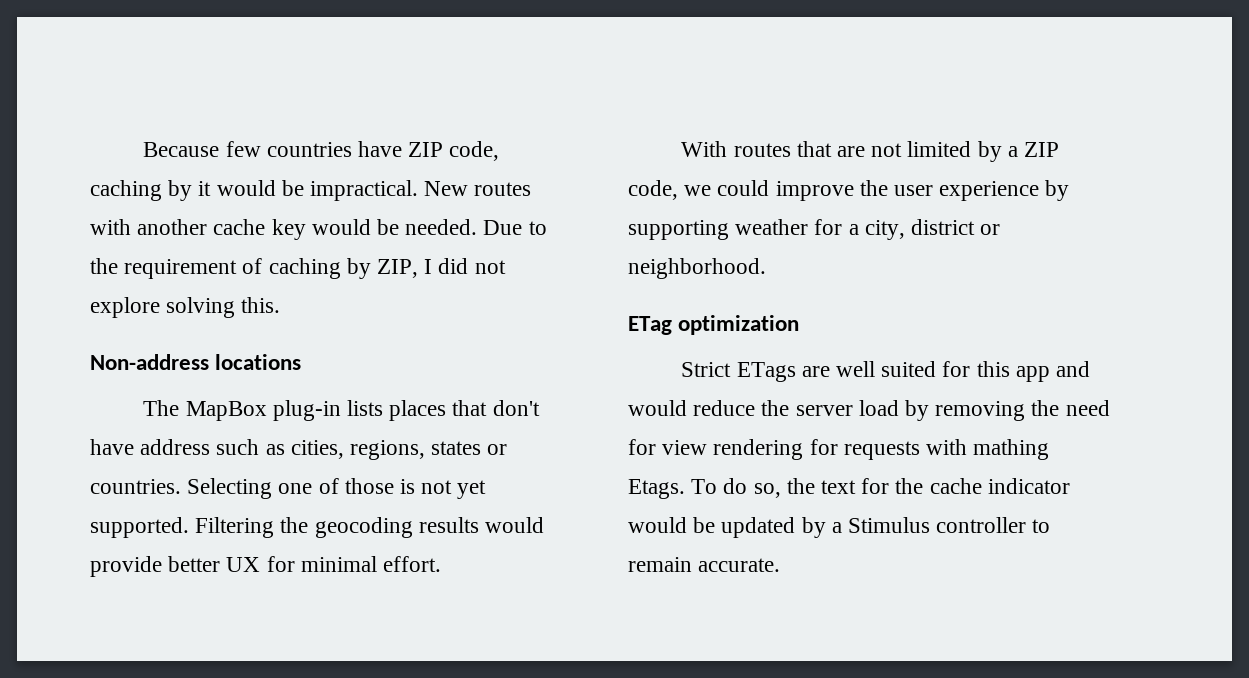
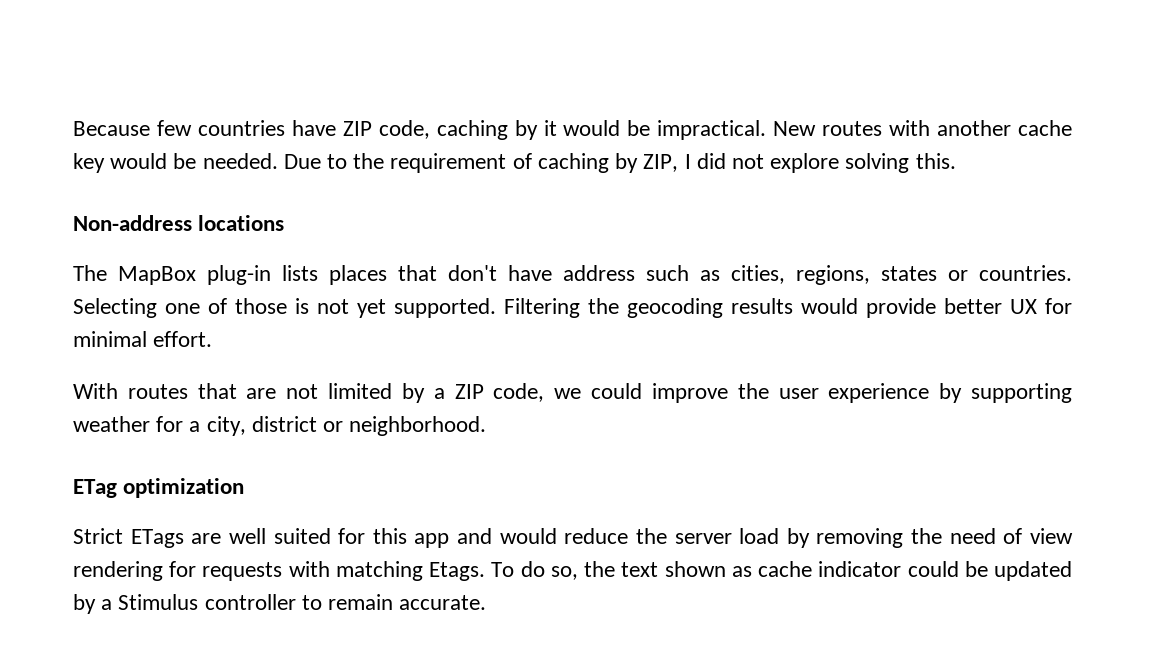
- Strict ETags are well suited for this app and would reduce the server load by removing the need for view rendering for requests with mathing Etags.
+ Strict ETags are well suited for this app and would reduce the server load by removing the need of view rendering for requests with matching Etags.
- To do so, the text for the cache indicator would be updated by a Stimulus controller to remain accurate.
+ To do so, the text shown as cache indicator could be updated by a Stimulus controller to remain accurate.

